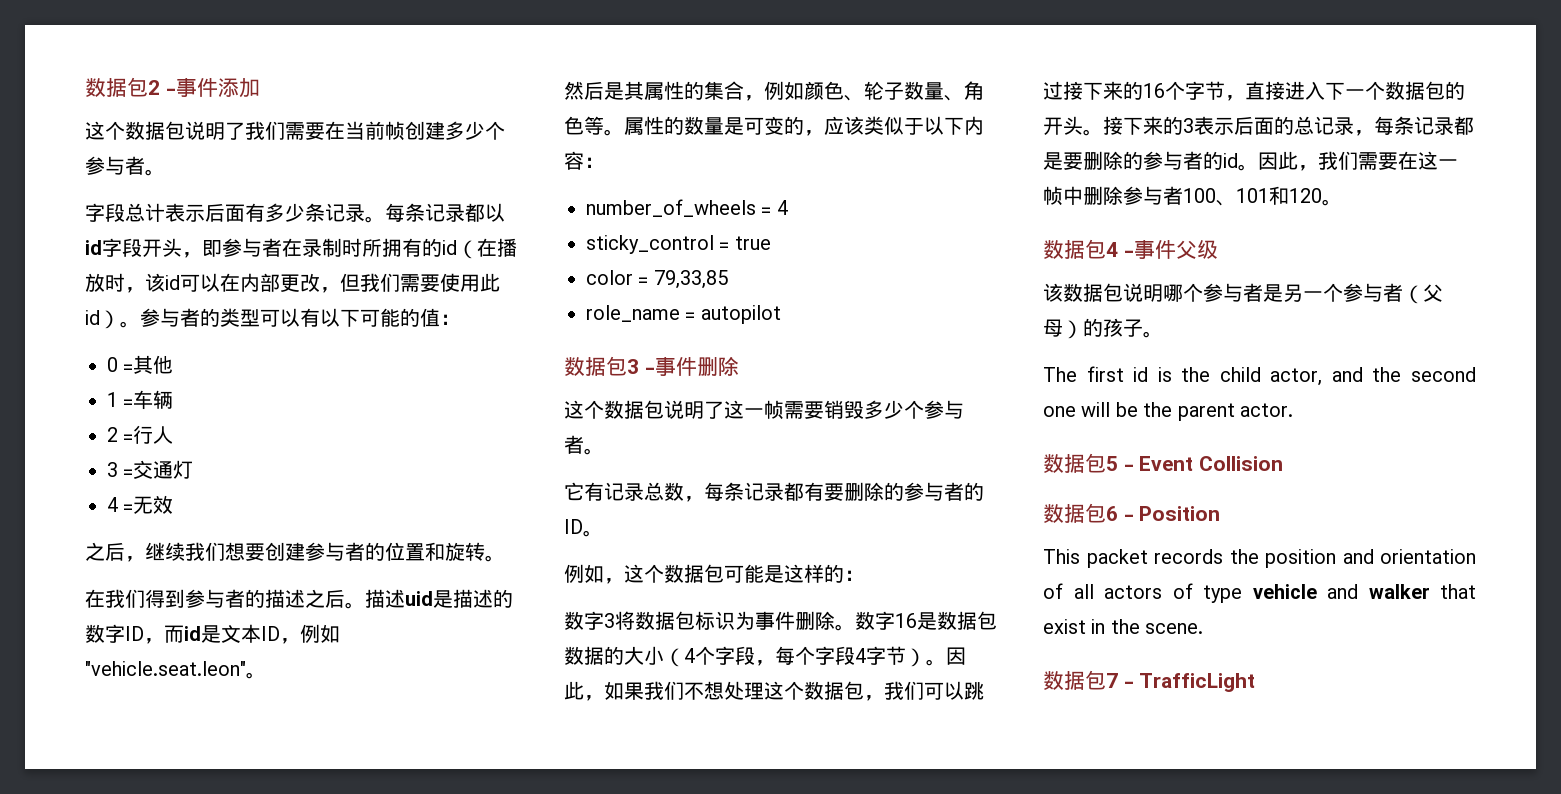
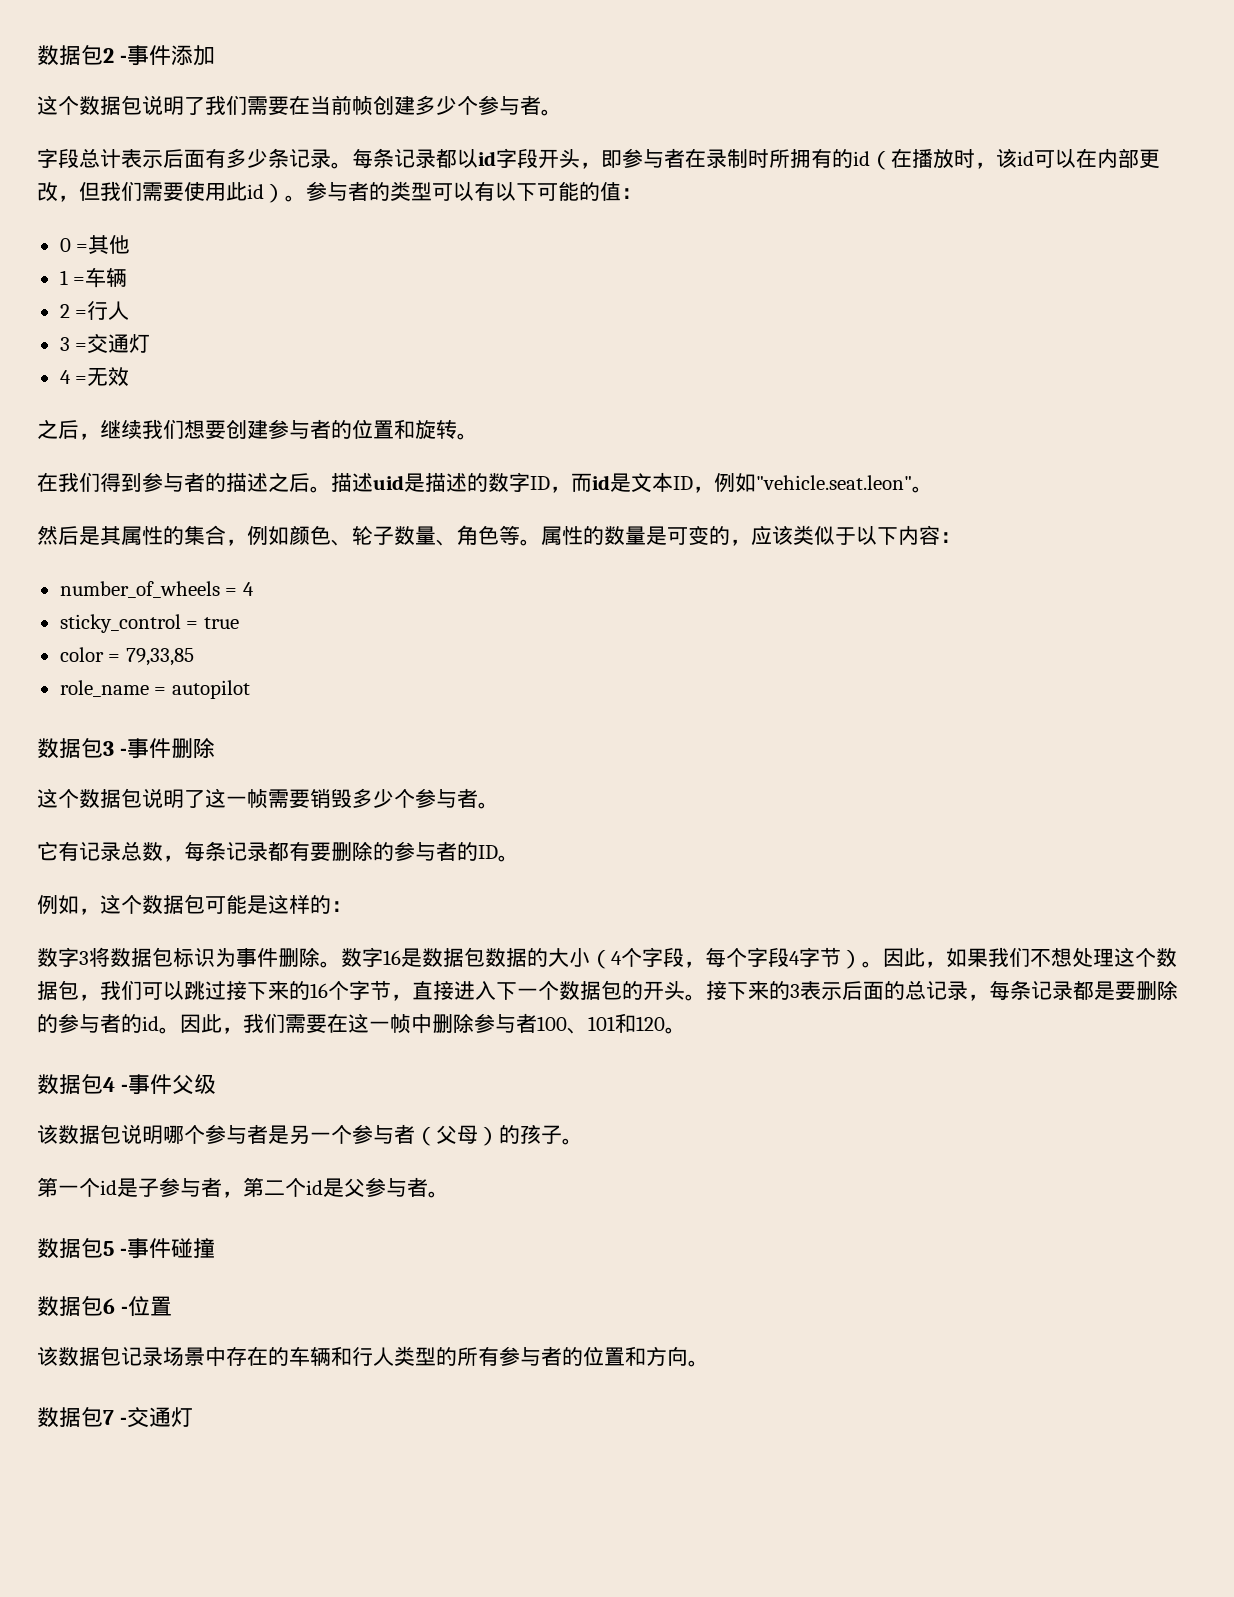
- The first id is the child actor, and the second one will be the parent actor.
+ 第一个id是子参与者，第二个id是父参与者。
- 数据包5 - Event Collision
+ 数据包5 -事件碰撞
- 数据包6 - Position
- This packet records the position and orientation of all actors of type vehicle and walker that exist in the scene.
+ 数据包6 -位置
+ 该数据包记录场景中存在的车辆和行人类型的所有参与者的位置和方向。
- 数据包7 - TrafficLight
+ 数据包7 -交通灯

